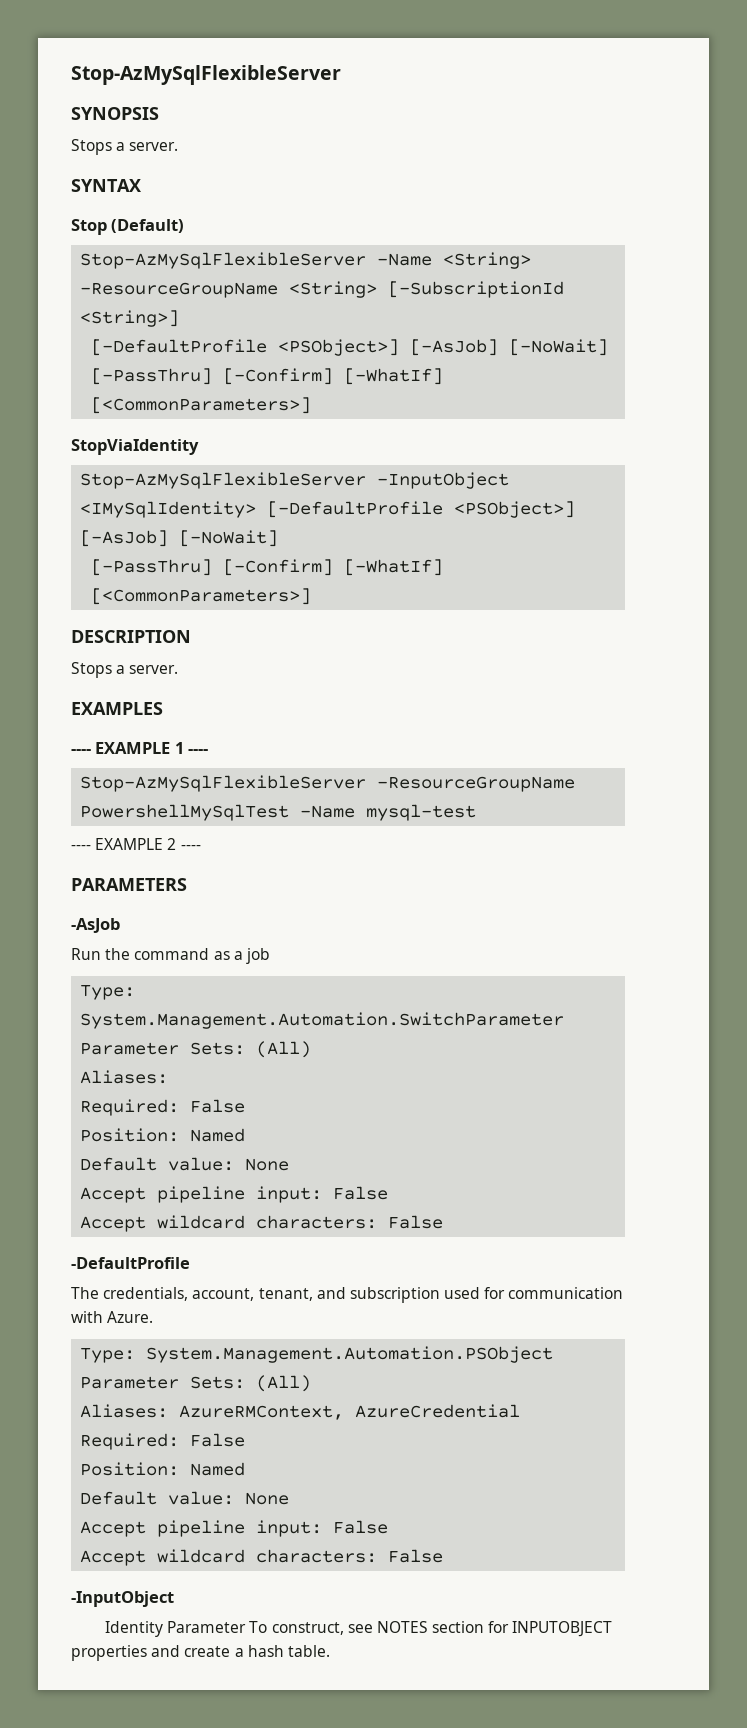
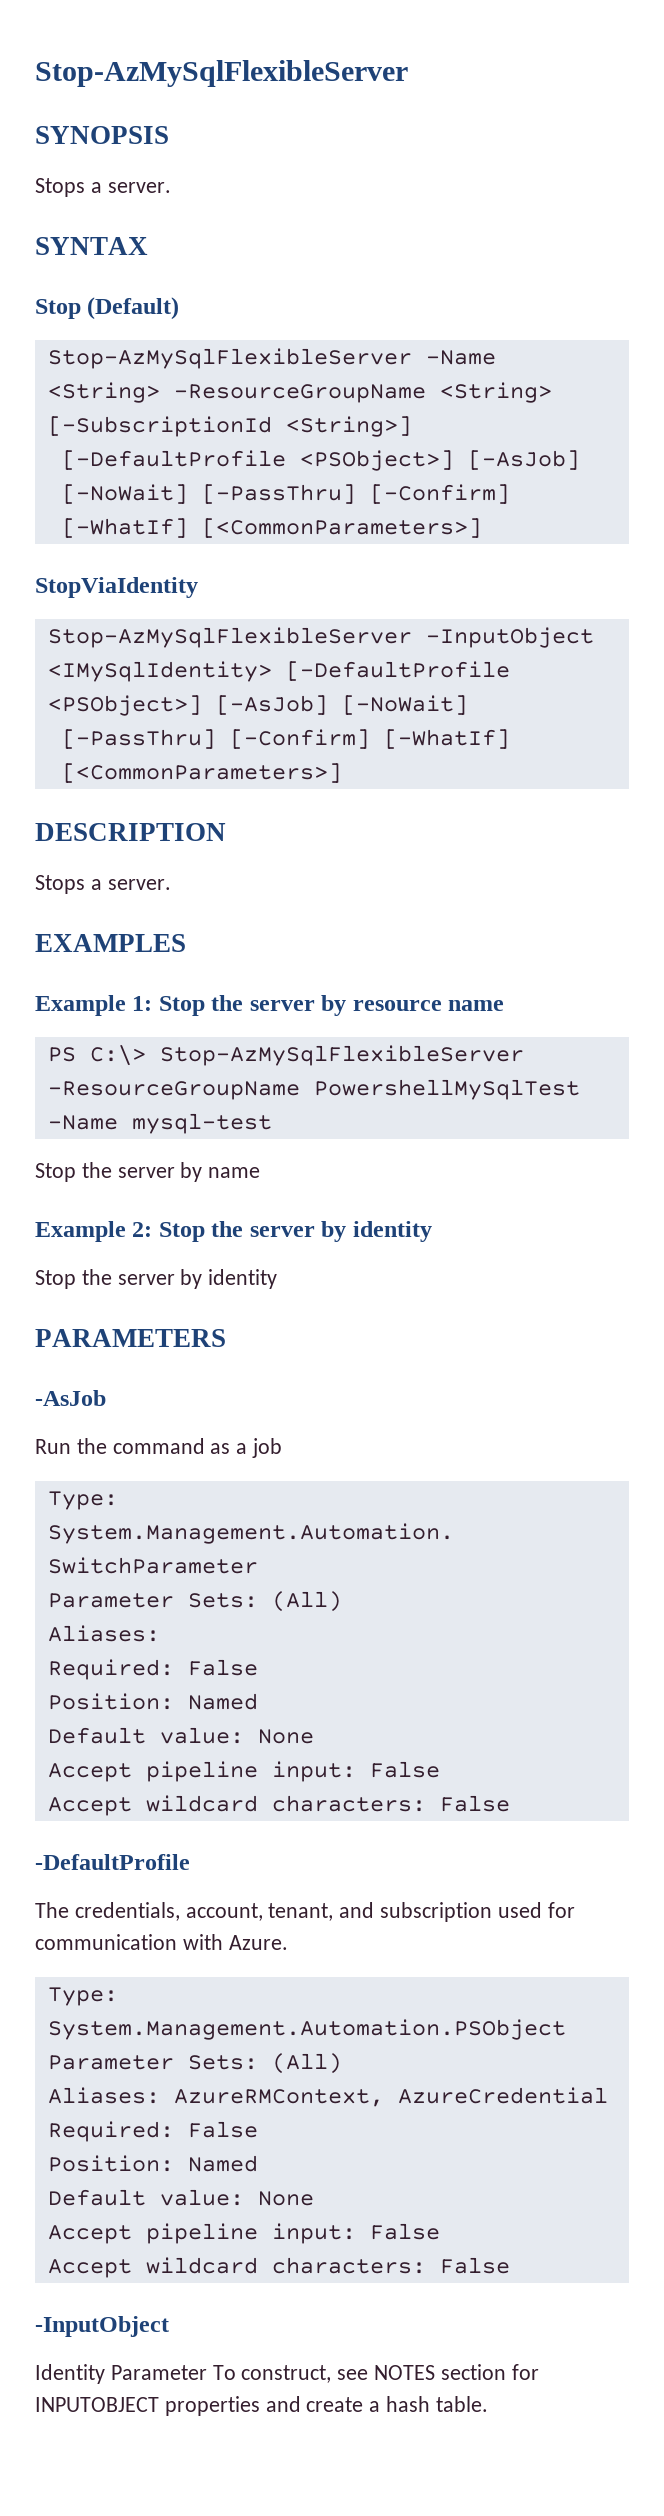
- ---- EXAMPLE 1 ----
- Stop-AzMySqlFlexibleServer -ResourceGroupName PowershellMySqlTest -Name mysql-test
+ Example 1: Stop the server by resource name
+ PS C:\> Stop-AzMySqlFlexibleServer -ResourceGroupName PowershellMySqlTest -Name mysql-test
- ---- EXAMPLE 2 ----
+ Stop the server by name
+ Example 2: Stop the server by identity
+ Stop the server by identity

